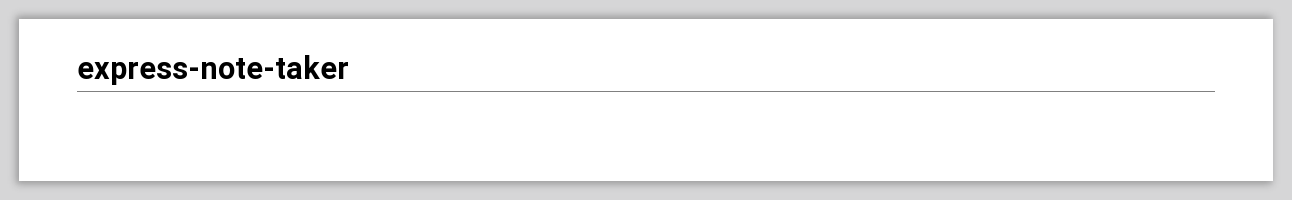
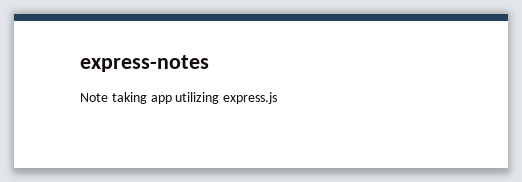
- express-note-taker
+ express-notes
+ Note taking app utilizing express.js

